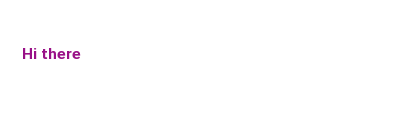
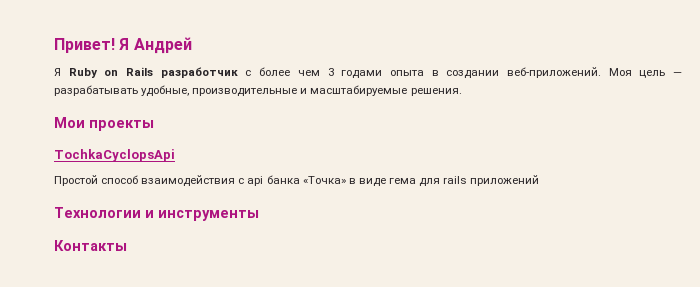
- Hi there
+ Привет! Я Андрей
+ Я Ruby on Rails разработчик с более чем 3 годами опыта в создании веб-приложений. Моя цель — разрабатывать удобные, производительные и масштабируемые решения.
+ Мои проекты
+ TochkaCyclopsApi
+ Простой способ взаимодействия с api банка «Точка» в виде гема для rails приложений
+ Технологии и инструменты
+ Контакты

